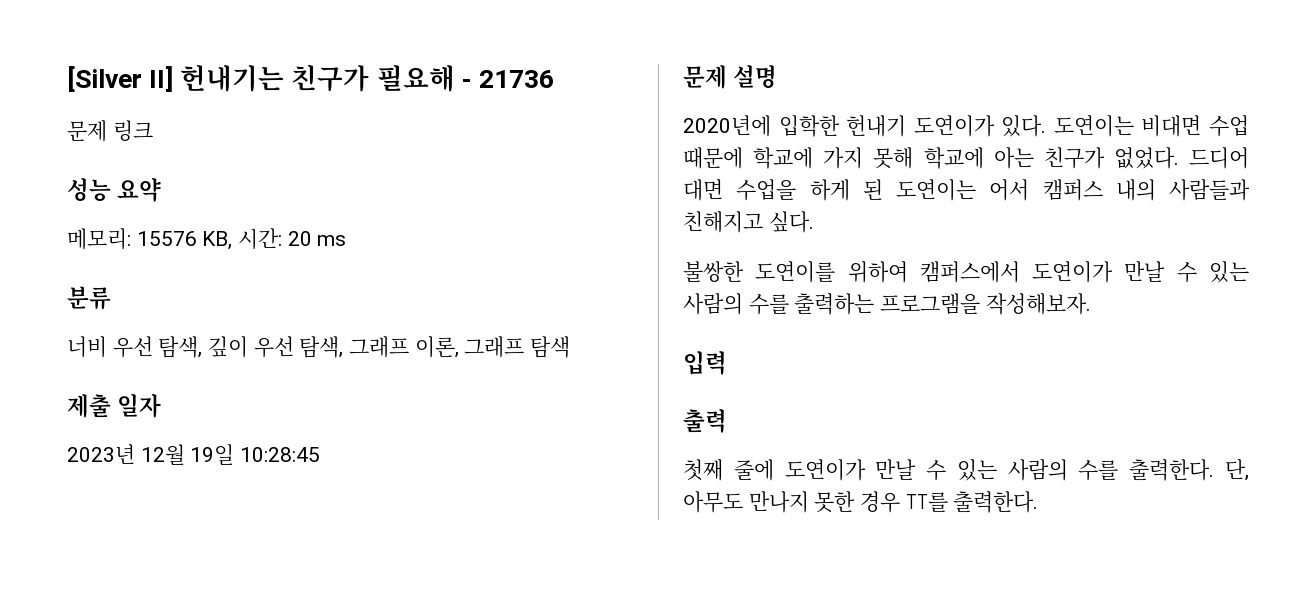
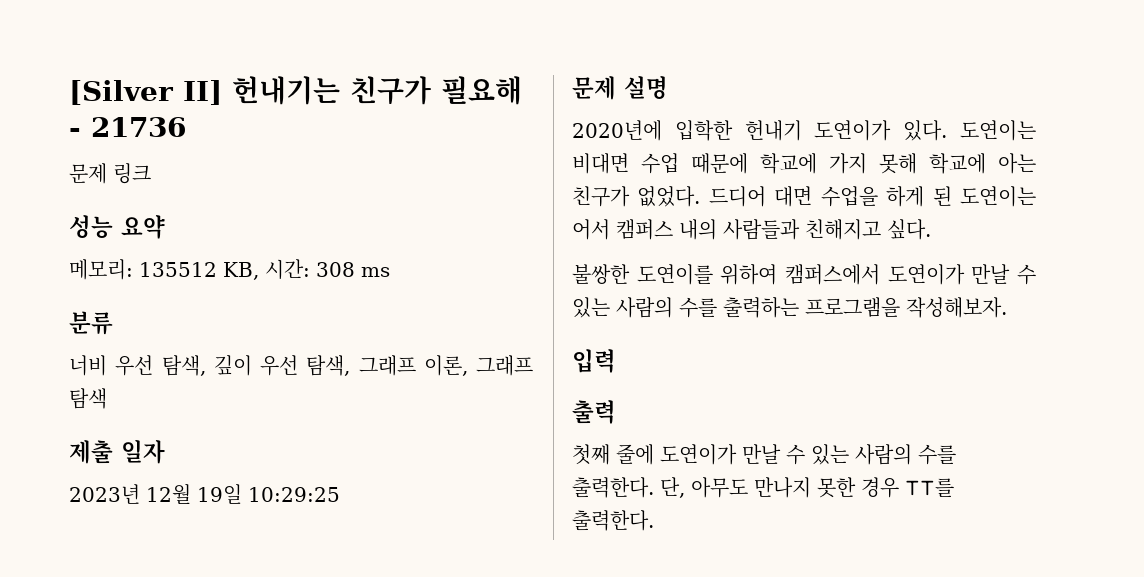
- 메모리: 15576 KB, 시간: 20 ms
+ 메모리: 135512 KB, 시간: 308 ms
- 2023년 12월 19일 10:28:45
+ 2023년 12월 19일 10:29:25

